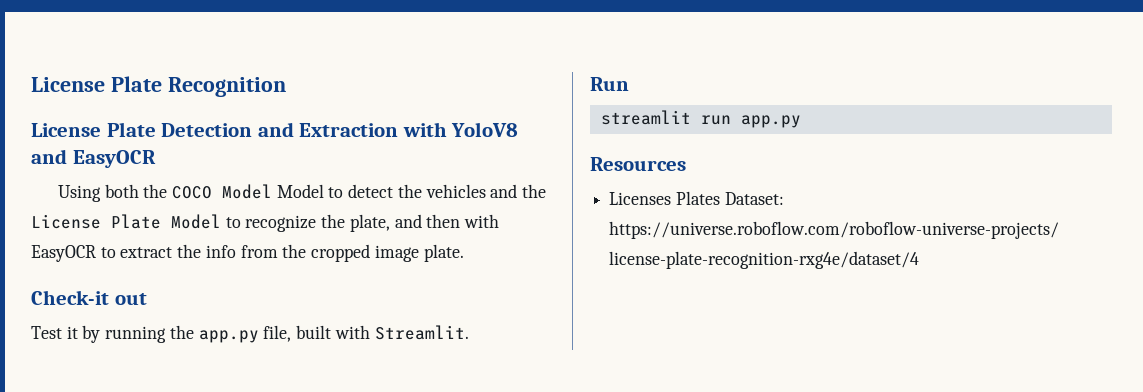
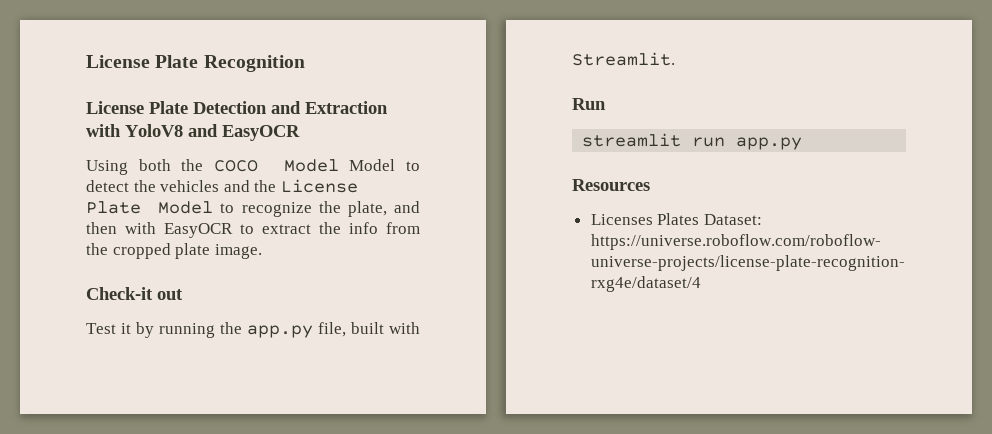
- Using both the COCO Model Model to detect the vehicles and the License Plate Model to recognize the plate, and then with EasyOCR to extract the info from the cropped image plate.
+ Using both the COCO Model Model to detect the vehicles and the License Plate Model to recognize the plate, and then with EasyOCR to extract the info from the cropped plate image.

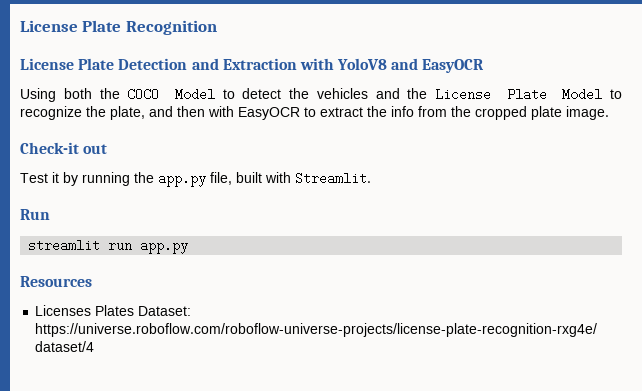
- Using both the COCO Model Model to detect the vehicles and the License Plate Model to recognize the plate, and then with EasyOCR to extract the info from the cropped plate image.
+ Using both the COCO Model to detect the vehicles and the License Plate Model to recognize the plate, and then with EasyOCR to extract the info from the cropped plate image.

